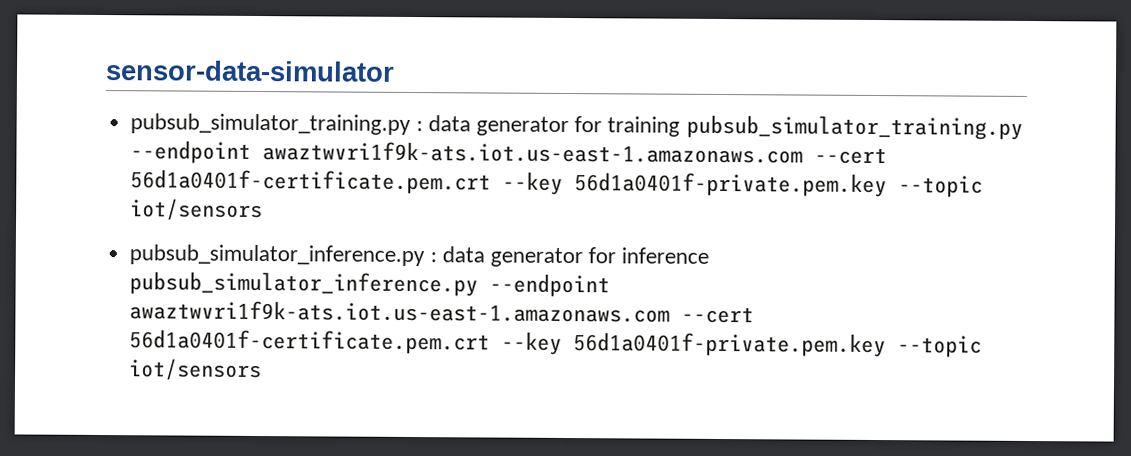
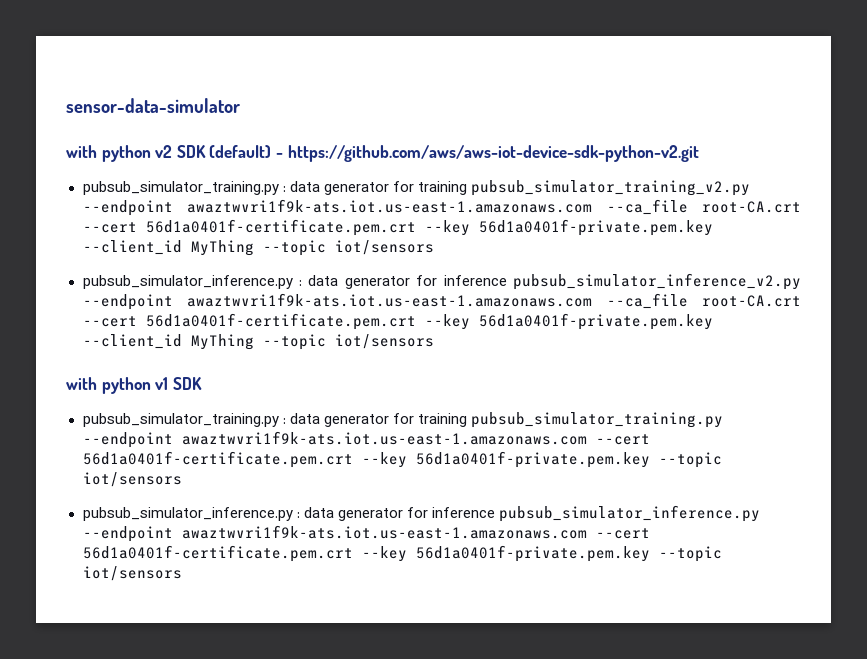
+ with python v2 SDK (default) - https://github.com/aws/aws-iot-device-sdk-python-v2.git
+ pubsub_simulator_training.py : data generator for training pubsub_simulator_training_v2.py --endpoint awaztwvri1f9k-ats.iot.us-east-1.amazonaws.com --ca_file root-CA.crt --cert 56d1a0401f-certificate.pem.crt --key 56d1a0401f-private.pem.key --client_id MyThing --topic iot/sensors
+ pubsub_simulator_inference.py : data generator for inference pubsub_simulator_inference_v2.py --endpoint awaztwvri1f9k-ats.iot.us-east-1.amazonaws.com --ca_file root-CA.crt --cert 56d1a0401f-certificate.pem.crt --key 56d1a0401f-private.pem.key --client_id MyThing --topic iot/sensors
+ with python v1 SDK

